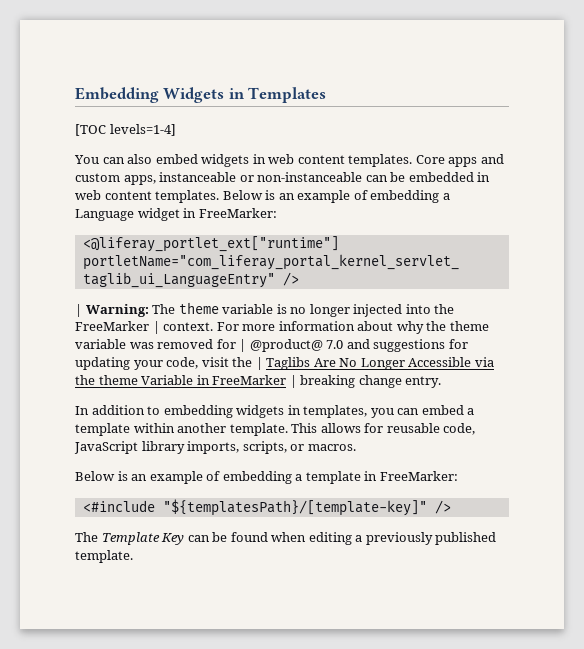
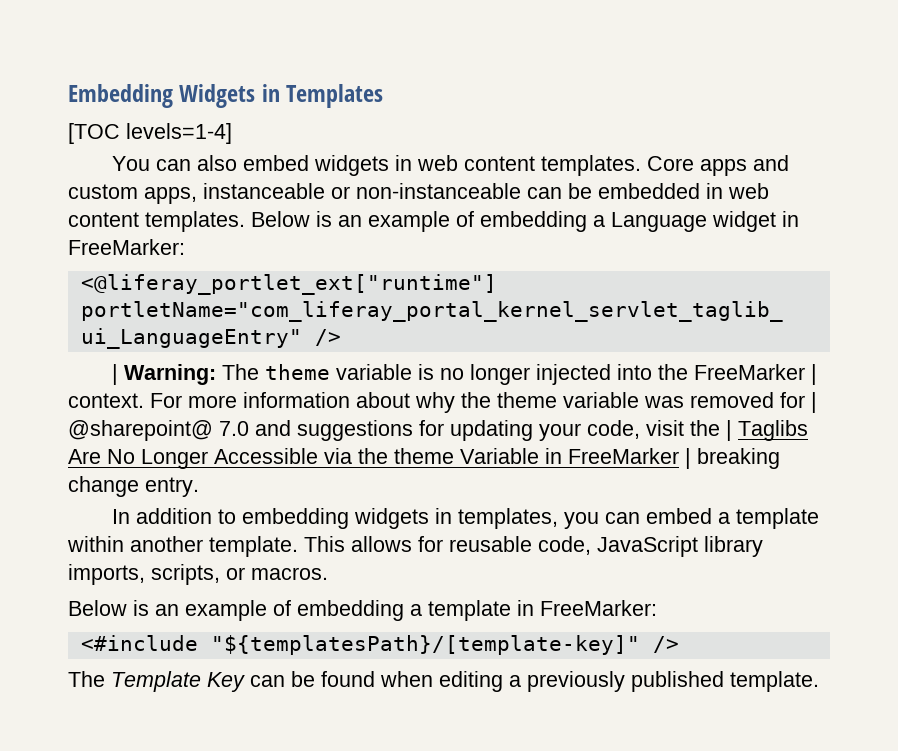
- For more information about why the theme variable was removed for | @product@ 7.0 and suggestions for updating your code, visit the | Taglibs Are No Longer Accessible via the theme Variable in FreeMarker | breaking change entry.
+ For more information about why the theme variable was removed for | @sharepoint@ 7.0 and suggestions for updating your code, visit the | Taglibs Are No Longer Accessible via the theme Variable in FreeMarker | breaking change entry.

